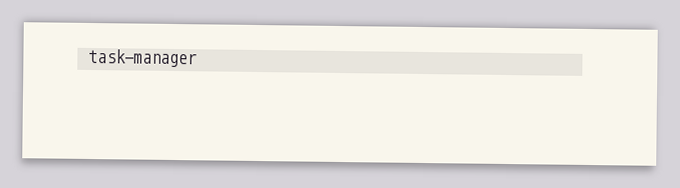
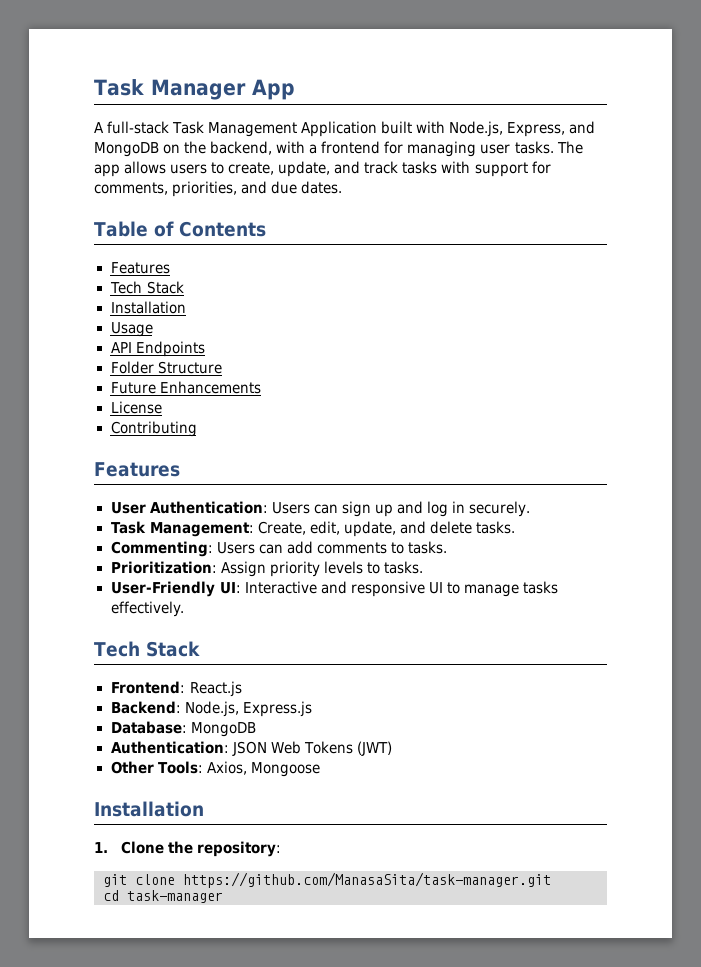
- task-manager
+ Task Manager App
+ A full-stack Task Management Application built with Node.js, Express, and MongoDB on the backend, with a frontend for managing user tasks. The app allows users to create, update, and track tasks with support for comments, priorities, and due dates.
+ Table of Contents
+ Features
+ Tech Stack
+ Installation
+ Usage
+ API Endpoints
+ Folder Structure
+ Future Enhancements
+ License
+ Contributing
+ Features
+ User Authentication: Users can sign up and log in securely.
+ Task Management: Create, edit, update, and delete tasks.
+ Commenting: Users can add comments to tasks.
+ Prioritization: Assign priority levels to tasks.
+ User-Friendly UI: Interactive and responsive UI to manage tasks effectively.
+ Tech Stack
+ Frontend: React.js
+ Backend: Node.js, Express.js
+ Database: MongoDB
+ Authentication: JSON Web Tokens (JWT)
+ Other Tools: Axios, Mongoose
+ Installation
+ 1. Clone the repository:
+ git clone https://github.com/ManasaSita/task-manager.git
+ cd task-manager

